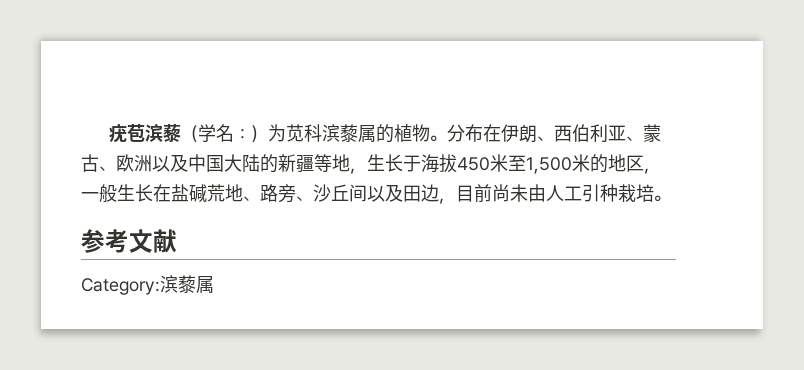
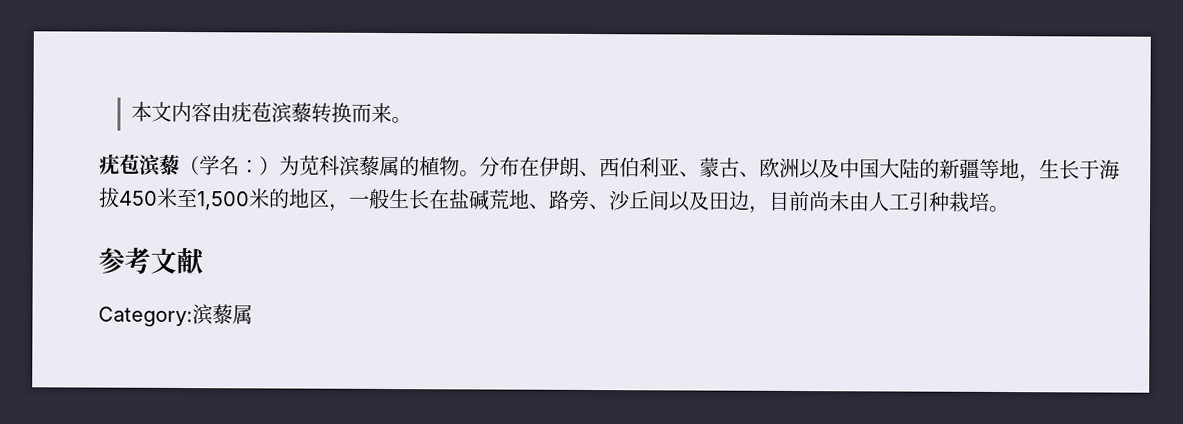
+ 本文内容由疣苞滨藜转换而来。

